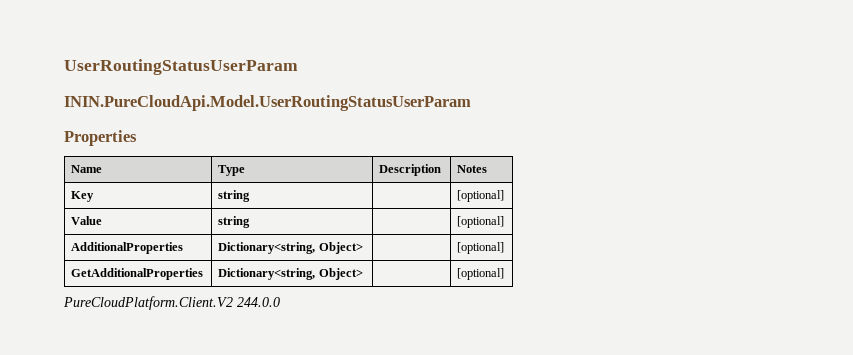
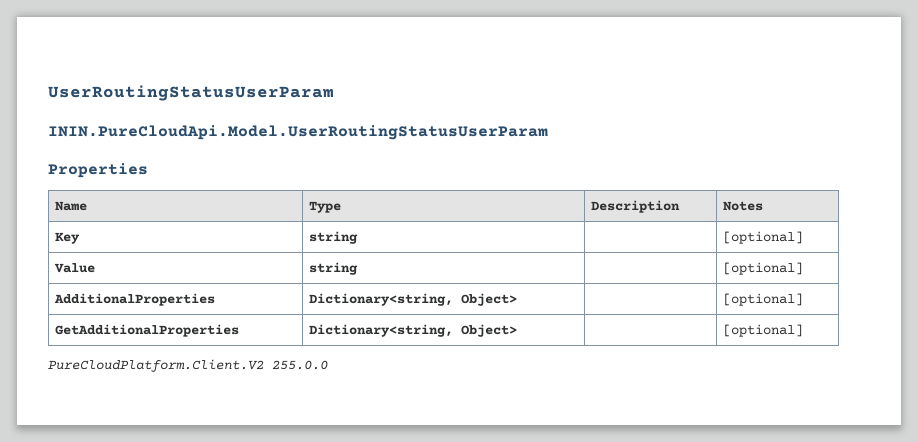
- PureCloudPlatform.Client.V2 244.0.0
+ PureCloudPlatform.Client.V2 255.0.0

